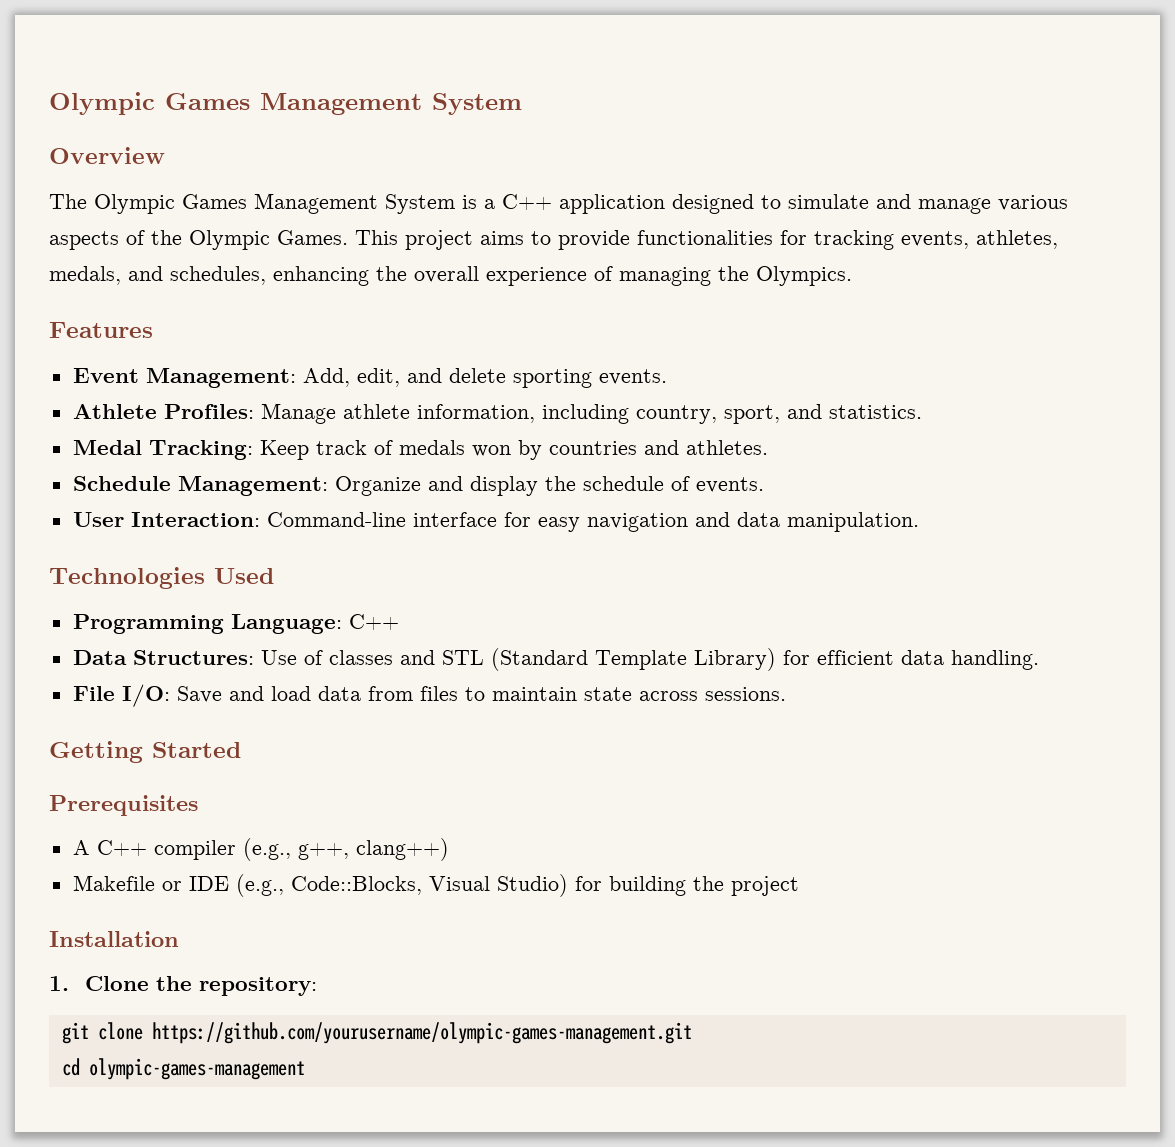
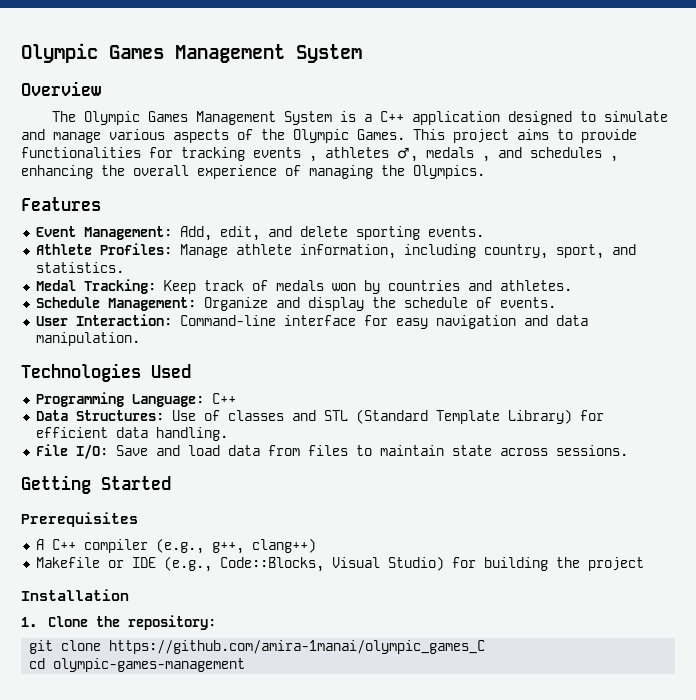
- This project aims to provide functionalities for tracking events, athletes, medals, and schedules, enhancing the overall experience of managing the Olympics.
+ This project aims to provide functionalities for tracking events , athletes ♂, medals , and schedules , enhancing the overall experience of managing the Olympics.
- git clone https://github.com/yourusername/olympic-games-management.git
+ git clone https://github.com/amira-1manai/olympic_games_C

